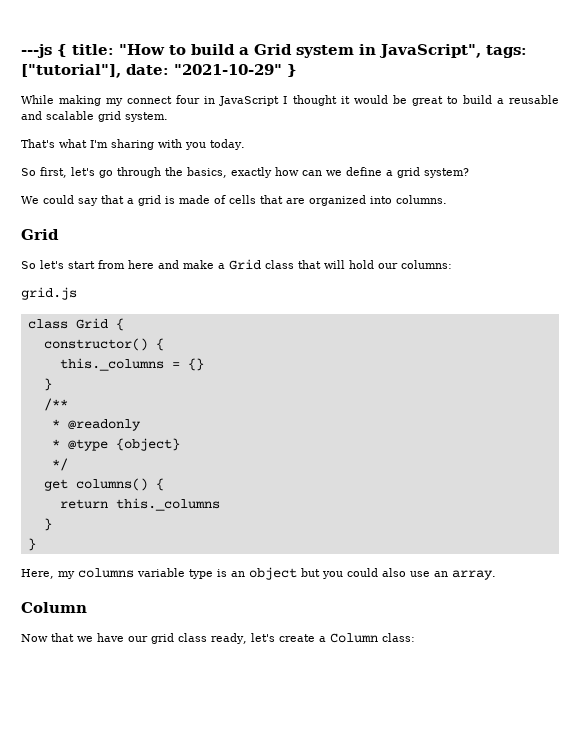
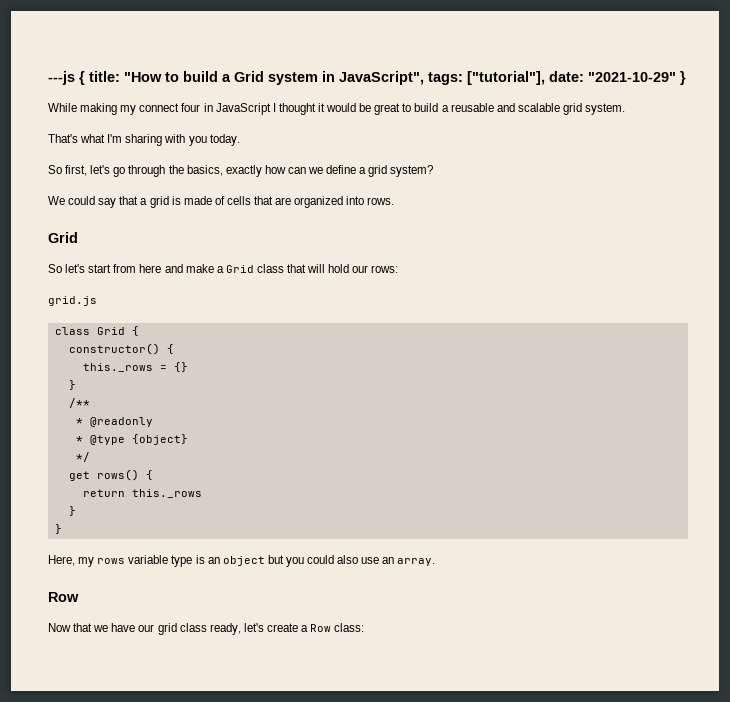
- We could say that a grid is made of cells that are organized into columns.
+ We could say that a grid is made of cells that are organized into rows.
- So let's start from here and make a Grid class that will hold our columns:
+ So let's start from here and make a Grid class that will hold our rows:
- this._columns = {}
+ this._rows = {}
- get columns() {
+ get rows() {
- return this._columns
+ return this._rows
- Here, my columns variable type is an object but you could also use an array.
- Column
+ Here, my rows variable type is an object but you could also use an array.
+ Row
- Now that we have our grid class ready, let's create a Column class:
+ Now that we have our grid class ready, let's create a Row class:

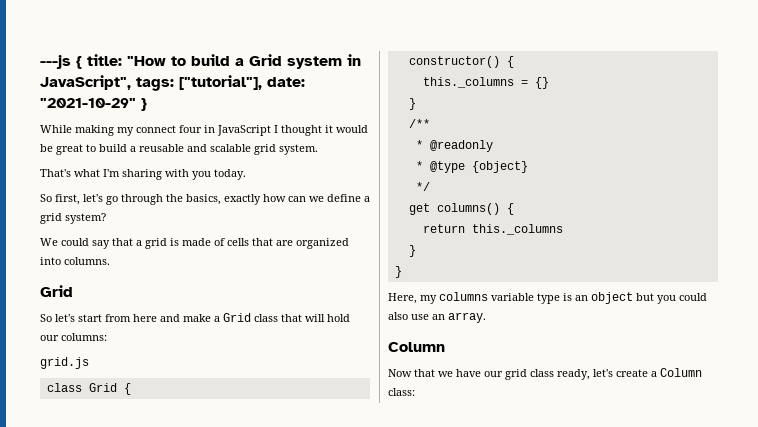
- We could say that a grid is made of cells that are organized into rows.
+ We could say that a grid is made of cells that are organized into columns.
- So let's start from here and make a Grid class that will hold our rows:
+ So let's start from here and make a Grid class that will hold our columns:
- this._rows = {}
+ this._columns = {}
- get rows() {
+ get columns() {
- return this._rows
+ return this._columns
- Here, my rows variable type is an object but you could also use an array.
- Row
+ Here, my columns variable type is an object but you could also use an array.
+ Column
- Now that we have our grid class ready, let's create a Row class:
+ Now that we have our grid class ready, let's create a Column class:

